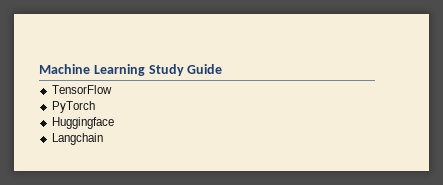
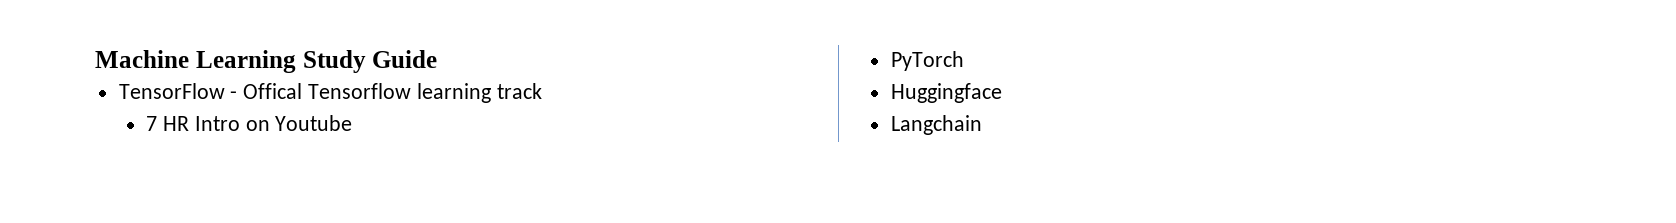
- TensorFlow
+ TensorFlow - Offical Tensorflow learning track
+ 7 HR Intro on Youtube

